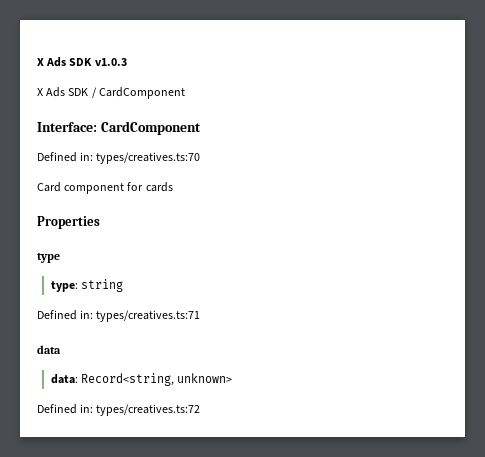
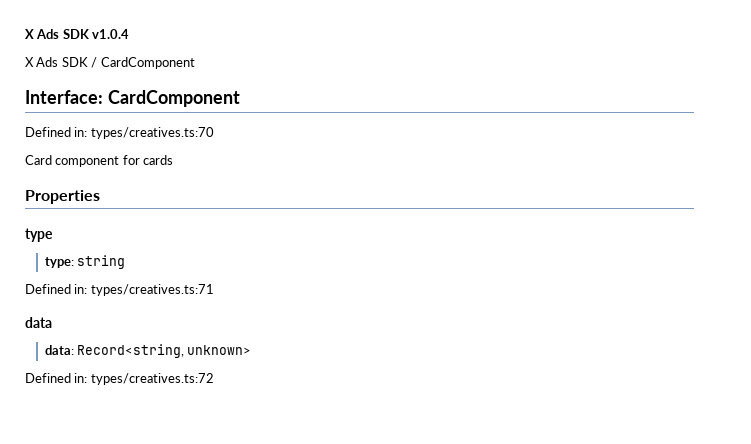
- X Ads SDK v1.0.3
+ X Ads SDK v1.0.4

